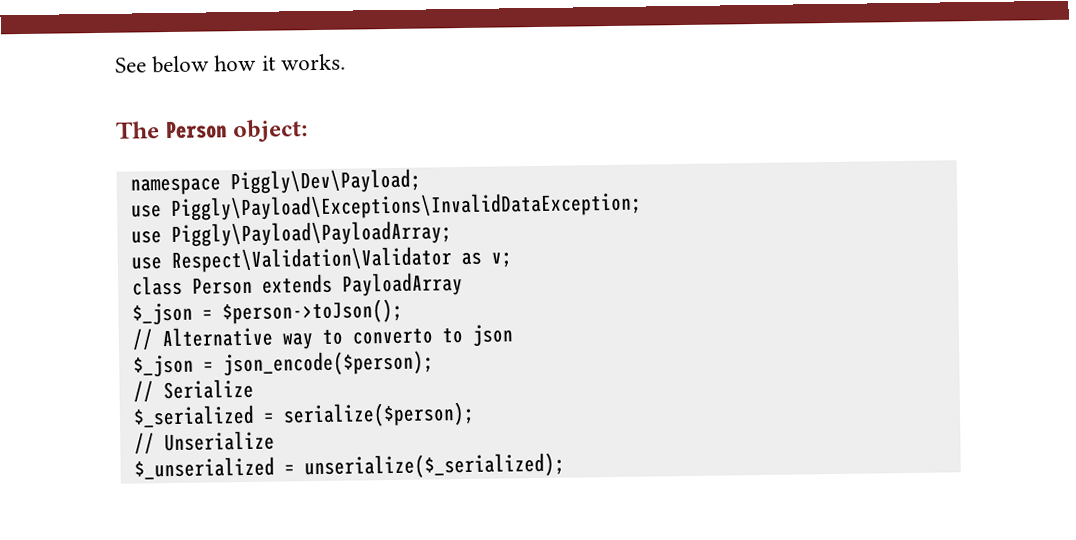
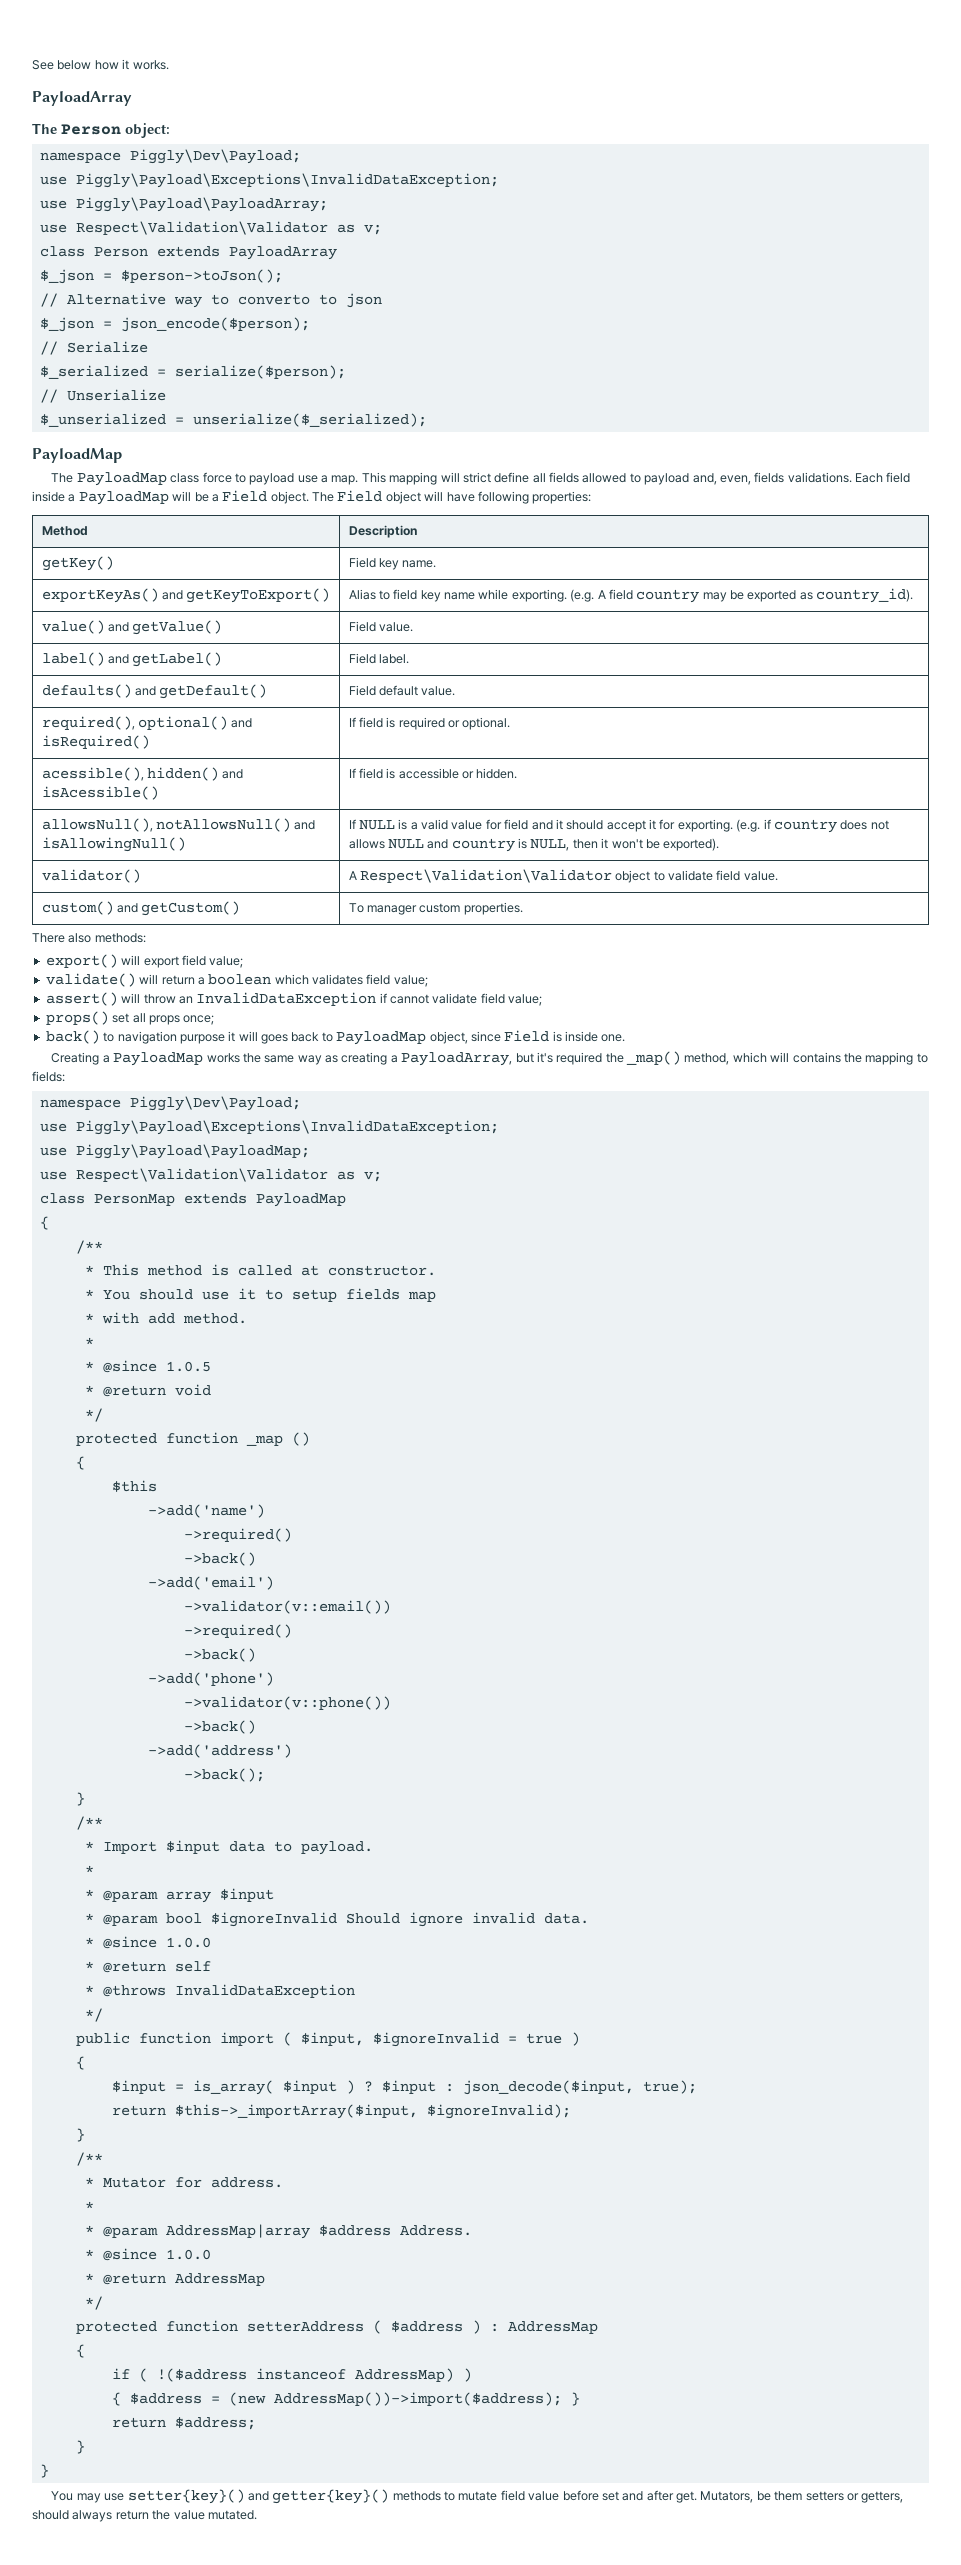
  See below how it works.
+ PayloadArray
  $_unserialized = unserialize($_serialized);
+ PayloadMap
+ The PayloadMap class force to payload use a map. This mapping will strict define all fields allowed to payload and, even, fields validations. Each field inside a PayloadMap will be a Field object. The Field object will have following properties:
+ Method | Description
+ getKey() | Field key name.
+ exportKeyAs() and getKeyToExport() | Alias to field key name while exporting. (e.g. A field country may be exported as country_id).
+ value() and getValue() | Field value.
+ label() and getLabel() | Field label.
+ defaults() and getDefault() | Field default value.
+ required(), optional() and isRequired() | If field is required or optional.
+ acessible(), hidden() and isAcessible() | If field is accessible or hidden.
+ allowsNull(), notAllowsNull() and isAllowingNull() | If NULL is a valid value for field and it should accept it for exporting. (e.g. if country does not allows NULL and country is NULL, then it won't be exported).
+ validator() | A Respect\Validation\Validator object to validate field value.
+ custom() and getCustom() | To manager custom properties.
+ There also methods:
+ export() will export field value;
+ validate() will return a boolean which validates field value;
+ assert() will throw an InvalidDataException if cannot validate field value;
+ props() set all props once;
+ back() to navigation purpose it will goes back to PayloadMap object, since Field is inside one.
+ Creating a PayloadMap works the same way as creating a PayloadArray, but it's required the _map() method, which will contains the mapping to fields:
+ namespace Piggly\Dev\Payload;
+ use Piggly\Payload\Exceptions\InvalidDataException;
+ use Piggly\Payload\PayloadMap;
+ use Respect\Validation\Validator as v;
+ class PersonMap extends PayloadMap
+ {
+ /**
+ * This method is called at constructor.
+ * You should use it to setup fields map
+ * with add method.
+ *
+ * @since 1.0.5
+ * @return void
+ */
+ protected function _map ()
+ {
+ $this
+ ->add('name')
+ ->required()
+ ->back()
+ ->add('email')
+ ->validator(v::email())
+ ->required()
+ ->back()
+ ->add('phone')
+ ->validator(v::phone())
+ ->back()
+ ->add('address')
+ ->back();
+ }
+ /**
+ * Import $input data to payload.
+ *
+ * @param array $input
+ * @param bool $ignoreInvalid Should ignore invalid data.
+ * @since 1.0.0
+ * @return self
+ * @throws InvalidDataException
+ */
+ public function import ( $input, $ignoreInvalid = true )
+ {
+ $input = is_array( $input ) ? $input : json_decode($input, true);
+ return $this->_importArray($input, $ignoreInvalid);
+ }
+ /**
+ * Mutator for address.
+ *
+ * @param AddressMap|array $address Address.
+ * @since 1.0.0
+ * @return AddressMap
+ */
+ protected function setterAddress ( $address ) : AddressMap
+ {
+ if ( !($address instanceof AddressMap) )
+ { $address = (new AddressMap())->import($address); }
+ return $address;
+ }
+ }
+ You may use setter{key}() and getter{key}() methods to mutate field value before set and after get. Mutators, be them setters or getters, should always return the value mutated.

